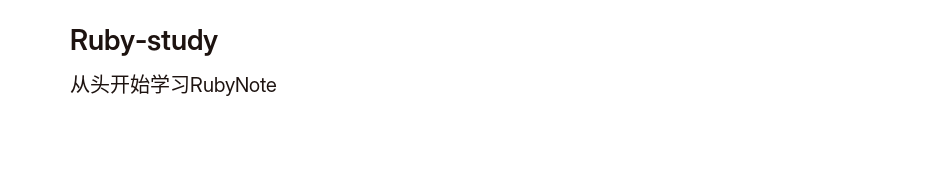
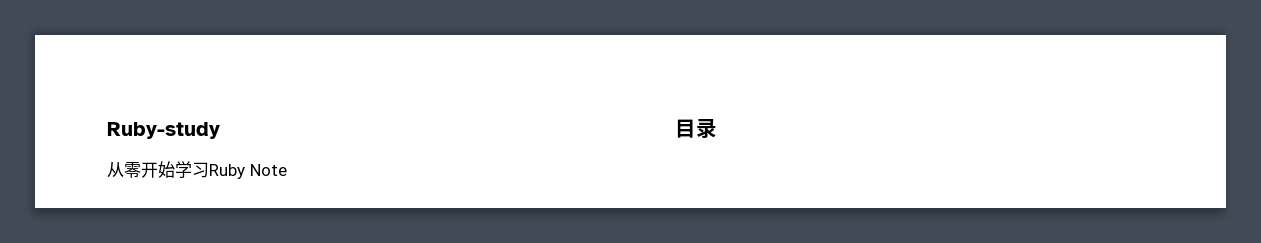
- 从头开始学习RubyNote
+ 从零开始学习Ruby Note
+ 目录

